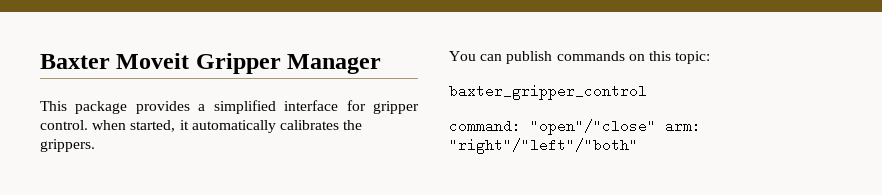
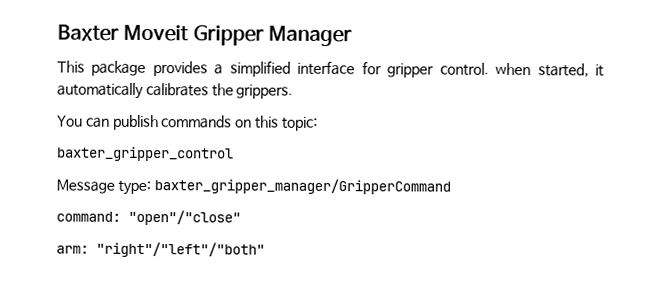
+ Message type: baxter_gripper_manager/GripperCommand
- command: "open"/"close" arm: "right"/"left"/"both"
+ command: "open"/"close"
+ arm: "right"/"left"/"both"

